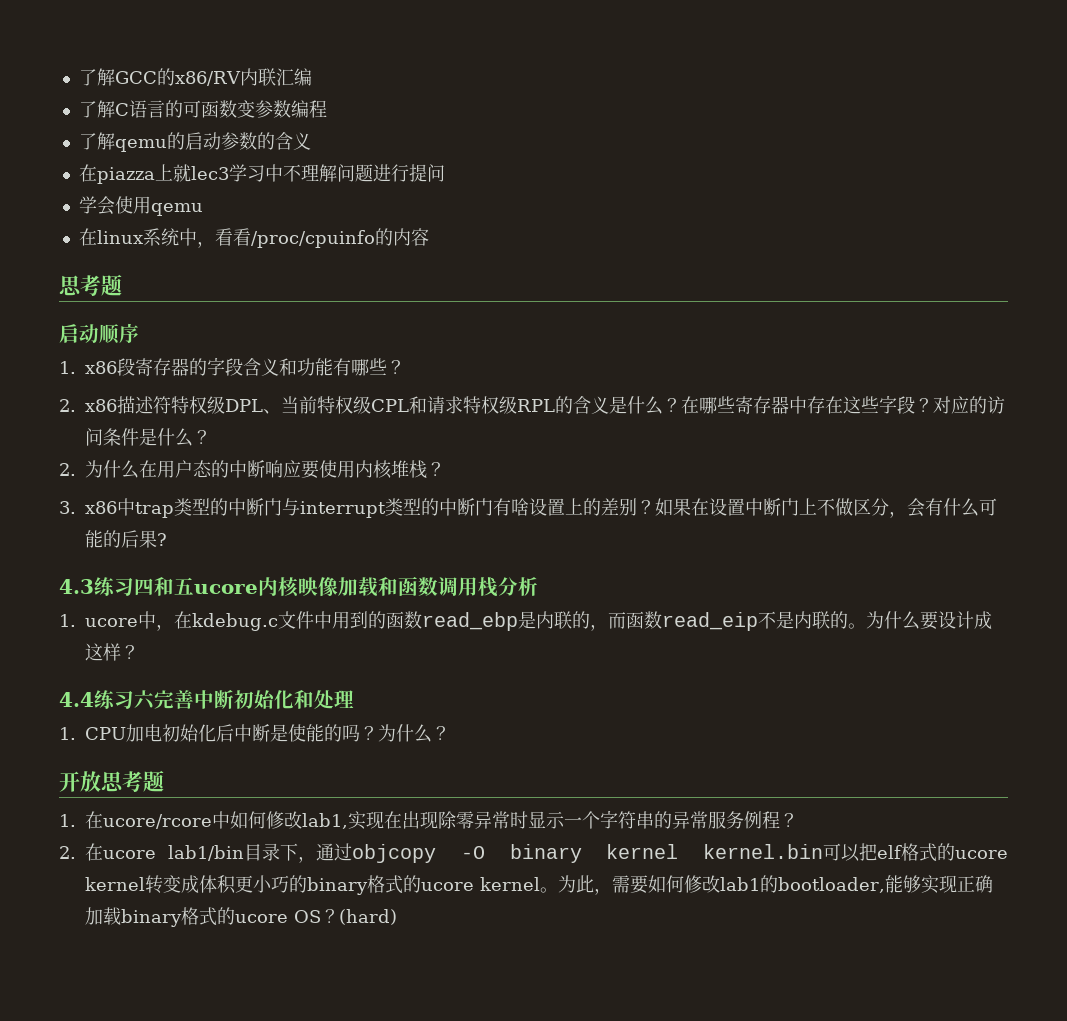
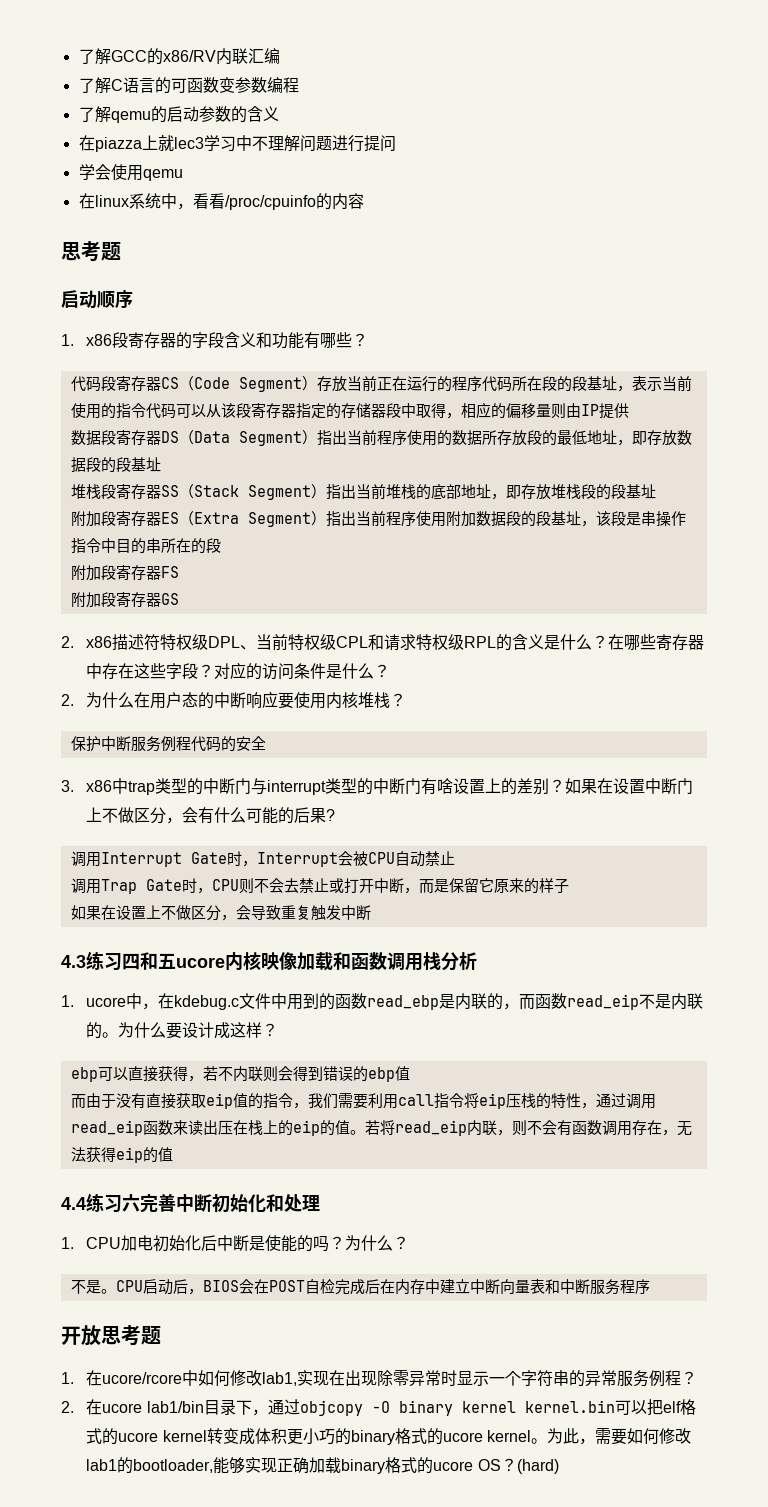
+ 代码段寄存器CS（Code Segment）存放当前正在运行的程序代码所在段的段基址，表示当前使用的指令代码可以从该段寄存器指定的存储器段中取得，相应的偏移量则由IP提供
+ 数据段寄存器DS（Data Segment）指出当前程序使用的数据所存放段的最低地址，即存放数据段的段基址
+ 堆栈段寄存器SS（Stack Segment）指出当前堆栈的底部地址，即存放堆栈段的段基址
+ 附加段寄存器ES（Extra Segment）指出当前程序使用附加数据段的段基址，该段是串操作指令中目的串所在的段
+ 附加段寄存器FS
+ 附加段寄存器GS
+ 保护中断服务例程代码的安全
+ 调用Interrupt Gate时，Interrupt会被CPU自动禁止
+ 调用Trap Gate时，CPU则不会去禁止或打开中断，而是保留它原来的样子
+ 如果在设置上不做区分，会导致重复触发中断
+ ebp可以直接获得，若不内联则会得到错误的ebp值
+ 而由于没有直接获取eip值的指令，我们需要利用call指令将eip压栈的特性，通过调用read_eip函数来读出压在栈上的eip的值。若将read_eip内联，则不会有函数调用存在，无法获得eip的值
+ 不是。CPU启动后，BIOS会在POST自检完成后在内存中建立中断向量表和中断服务程序

